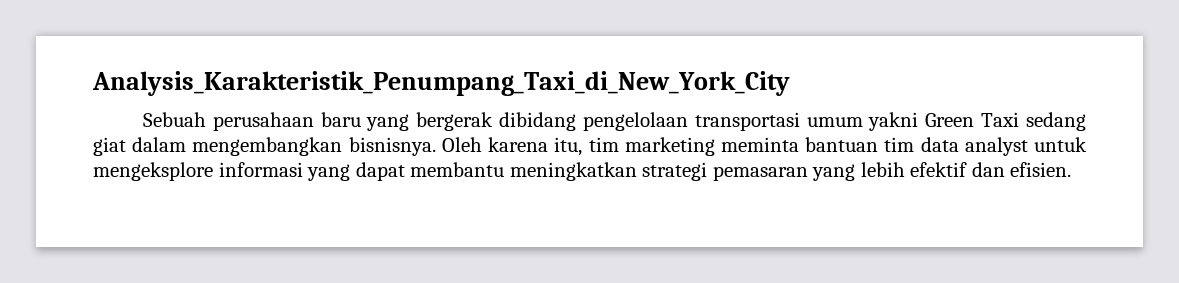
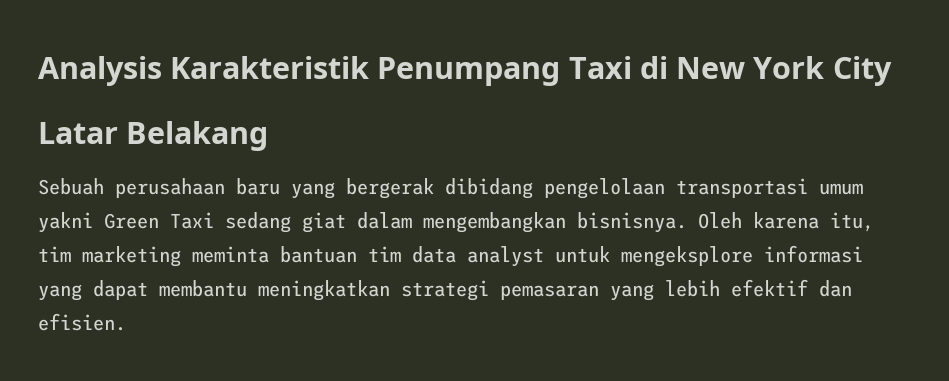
- Analysis_Karakteristik_Penumpang_Taxi_di_New_York_City
+ Analysis Karakteristik Penumpang Taxi di New York City
+ Latar Belakang

